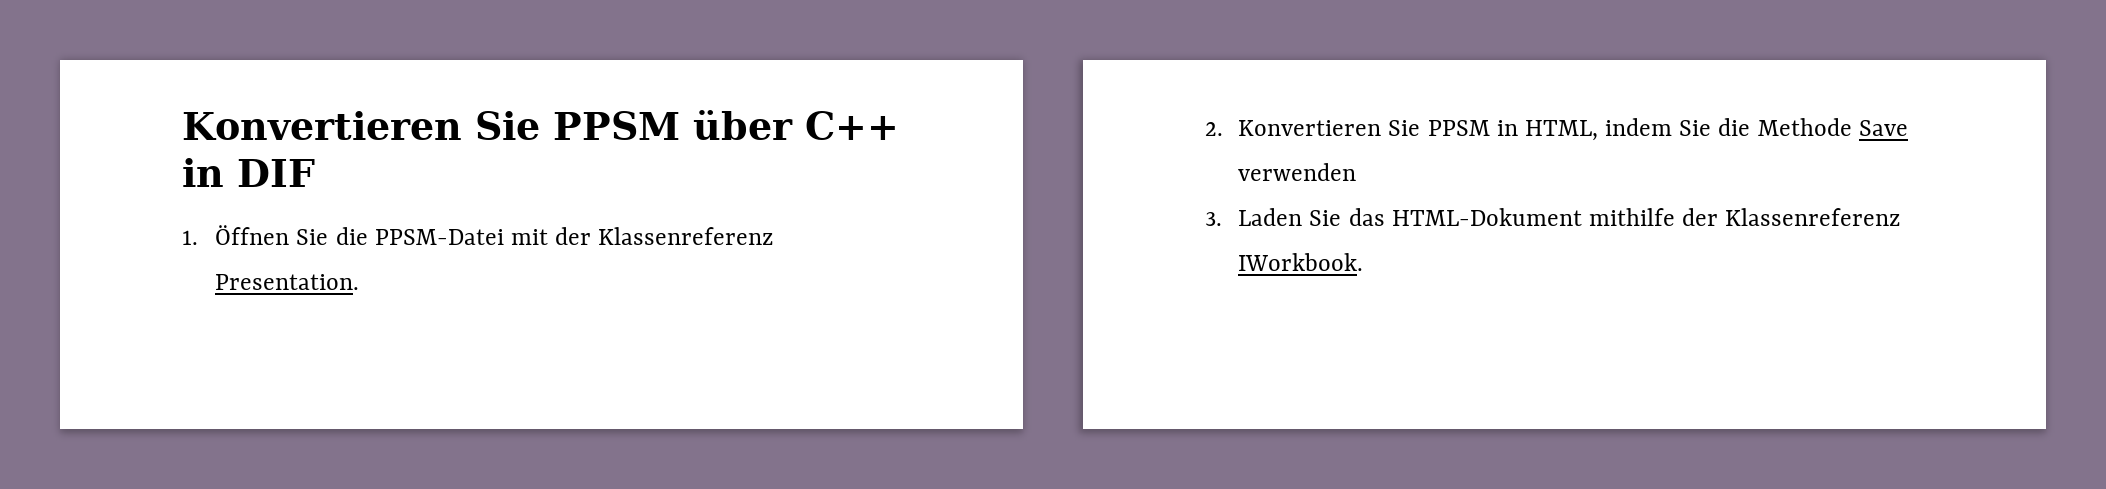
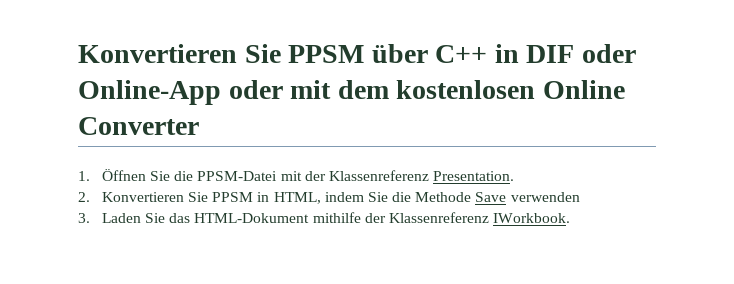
- Konvertieren Sie PPSM über C++ in DIF
+ Konvertieren Sie PPSM über C++ in DIF oder Online-App oder mit dem kostenlosen Online Converter

